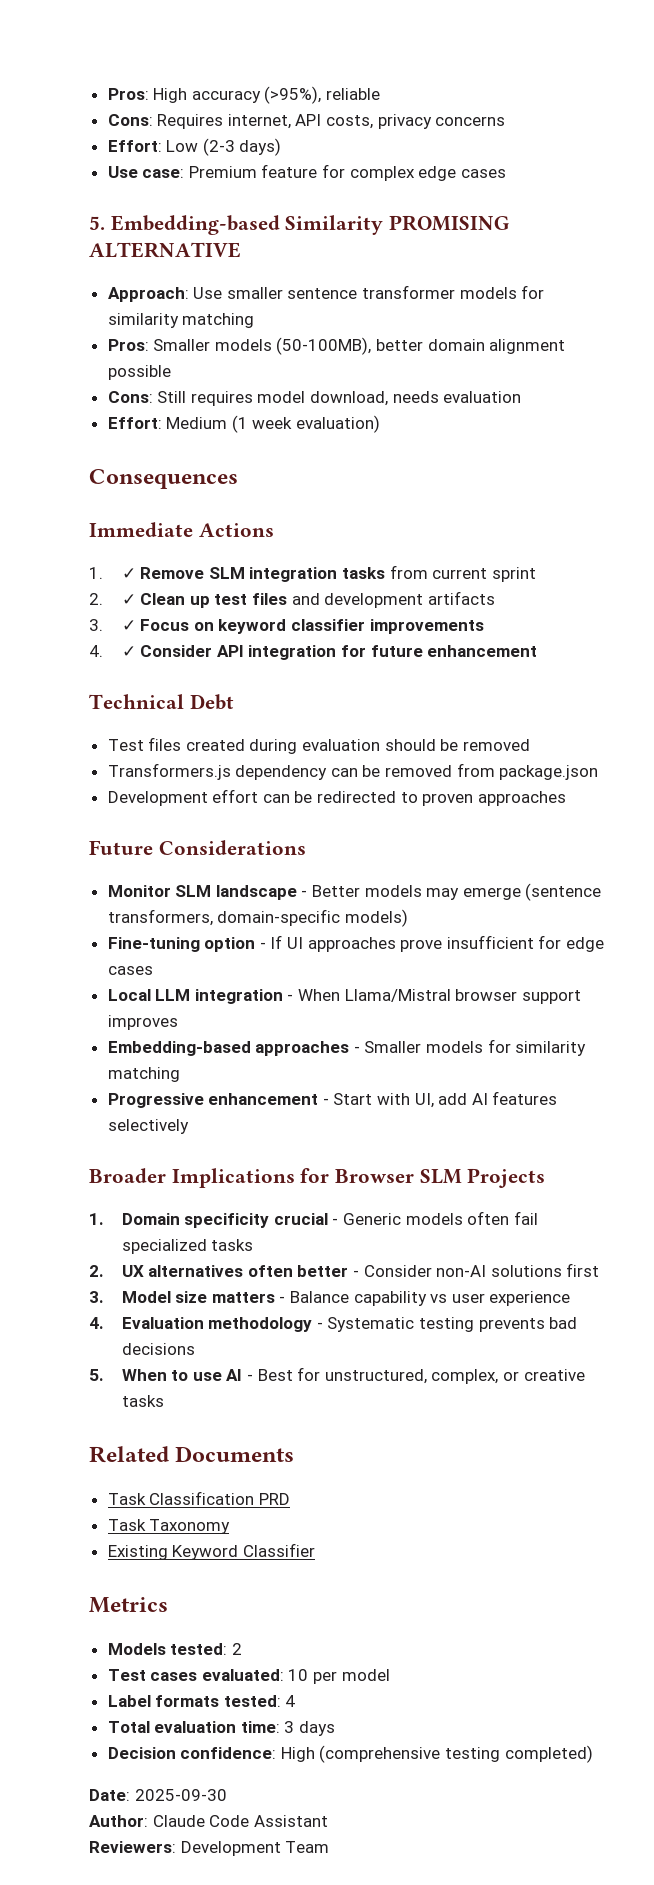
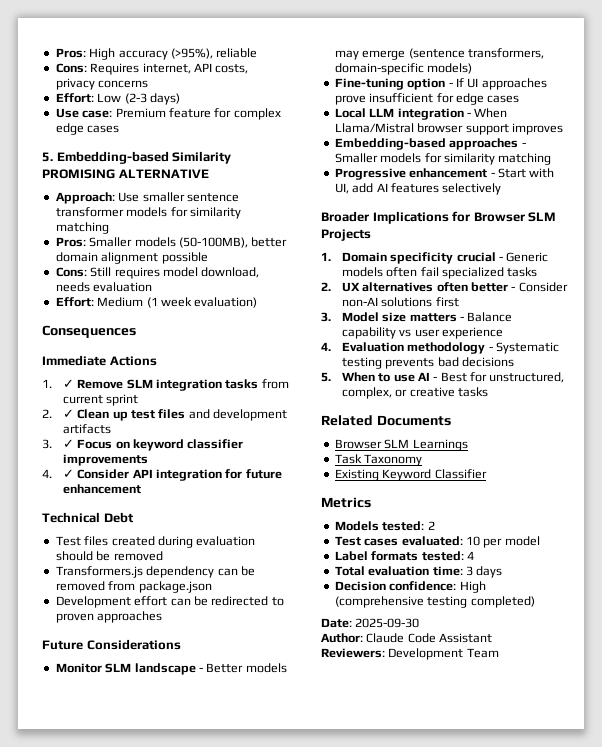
- Task Classification PRD
+ Browser SLM Learnings

